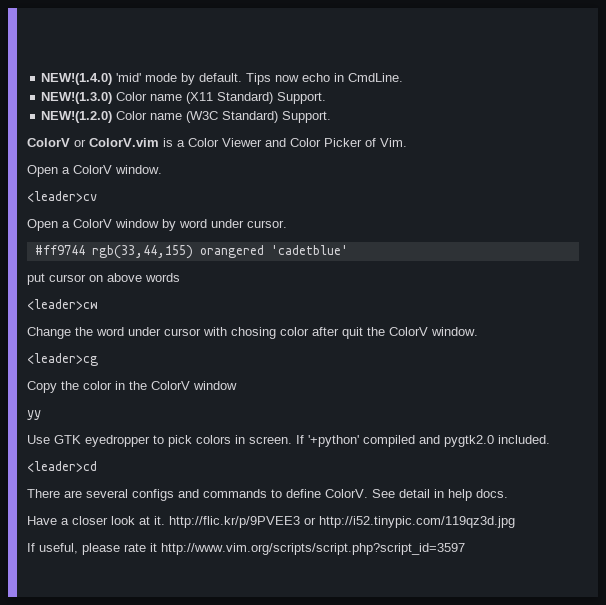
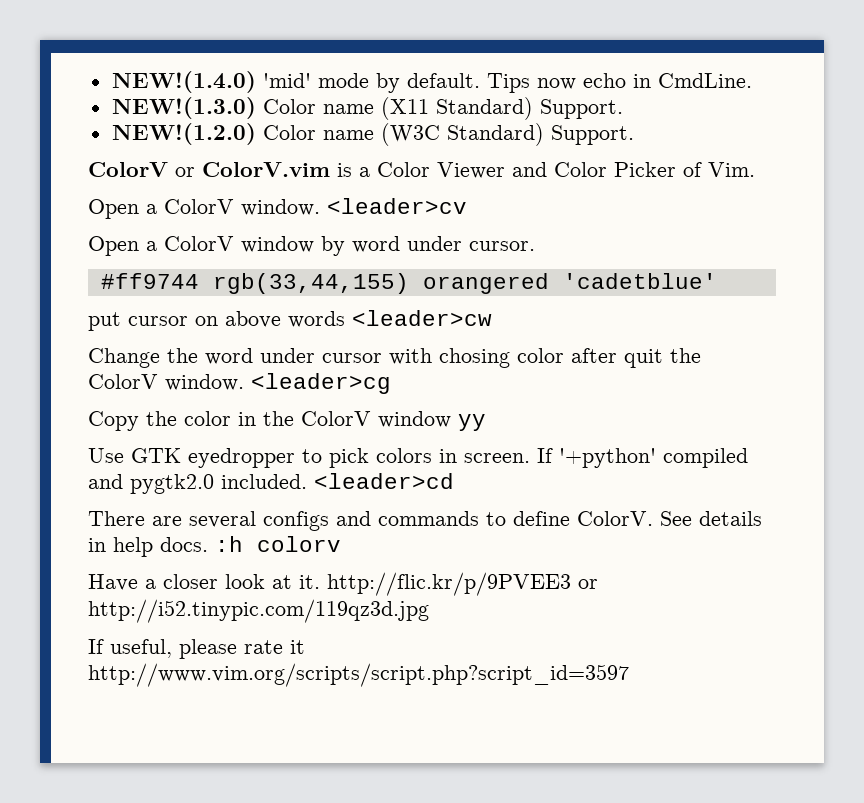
- Open a ColorV window.
- <leader>cv
+ Open a ColorV window. <leader>cv
- put cursor on above words
- <leader>cw
+ put cursor on above words <leader>cw
- Change the word under cursor with chosing color after quit the ColorV window.
- <leader>cg
+ Change the word under cursor with chosing color after quit the ColorV window. <leader>cg
- Copy the color in the ColorV window
- yy
+ Copy the color in the ColorV window yy
- If '+python' compiled and pygtk2.0 included.
- <leader>cd
+ If '+python' compiled and pygtk2.0 included. <leader>cd
- See detail in help docs.
+ See details in help docs. :h colorv

